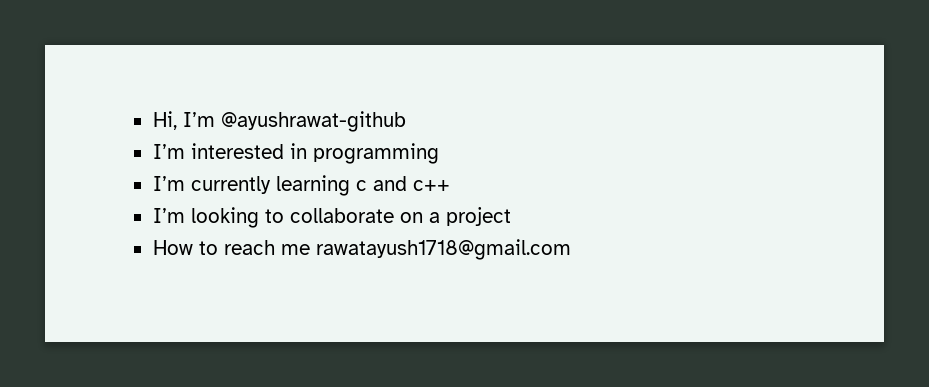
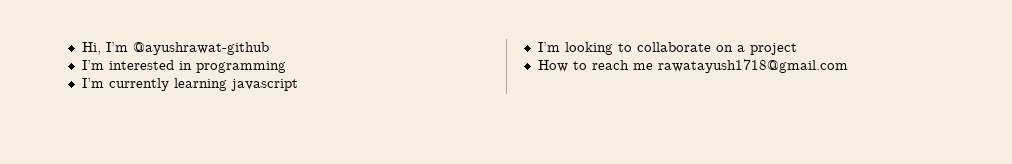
- I’m currently learning c and c++
+ I’m currently learning javascript

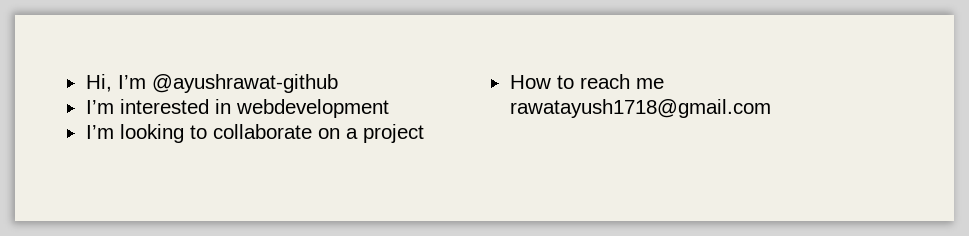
- I’m interested in programming
- I’m currently learning javascript
+ I’m interested in webdevelopment

